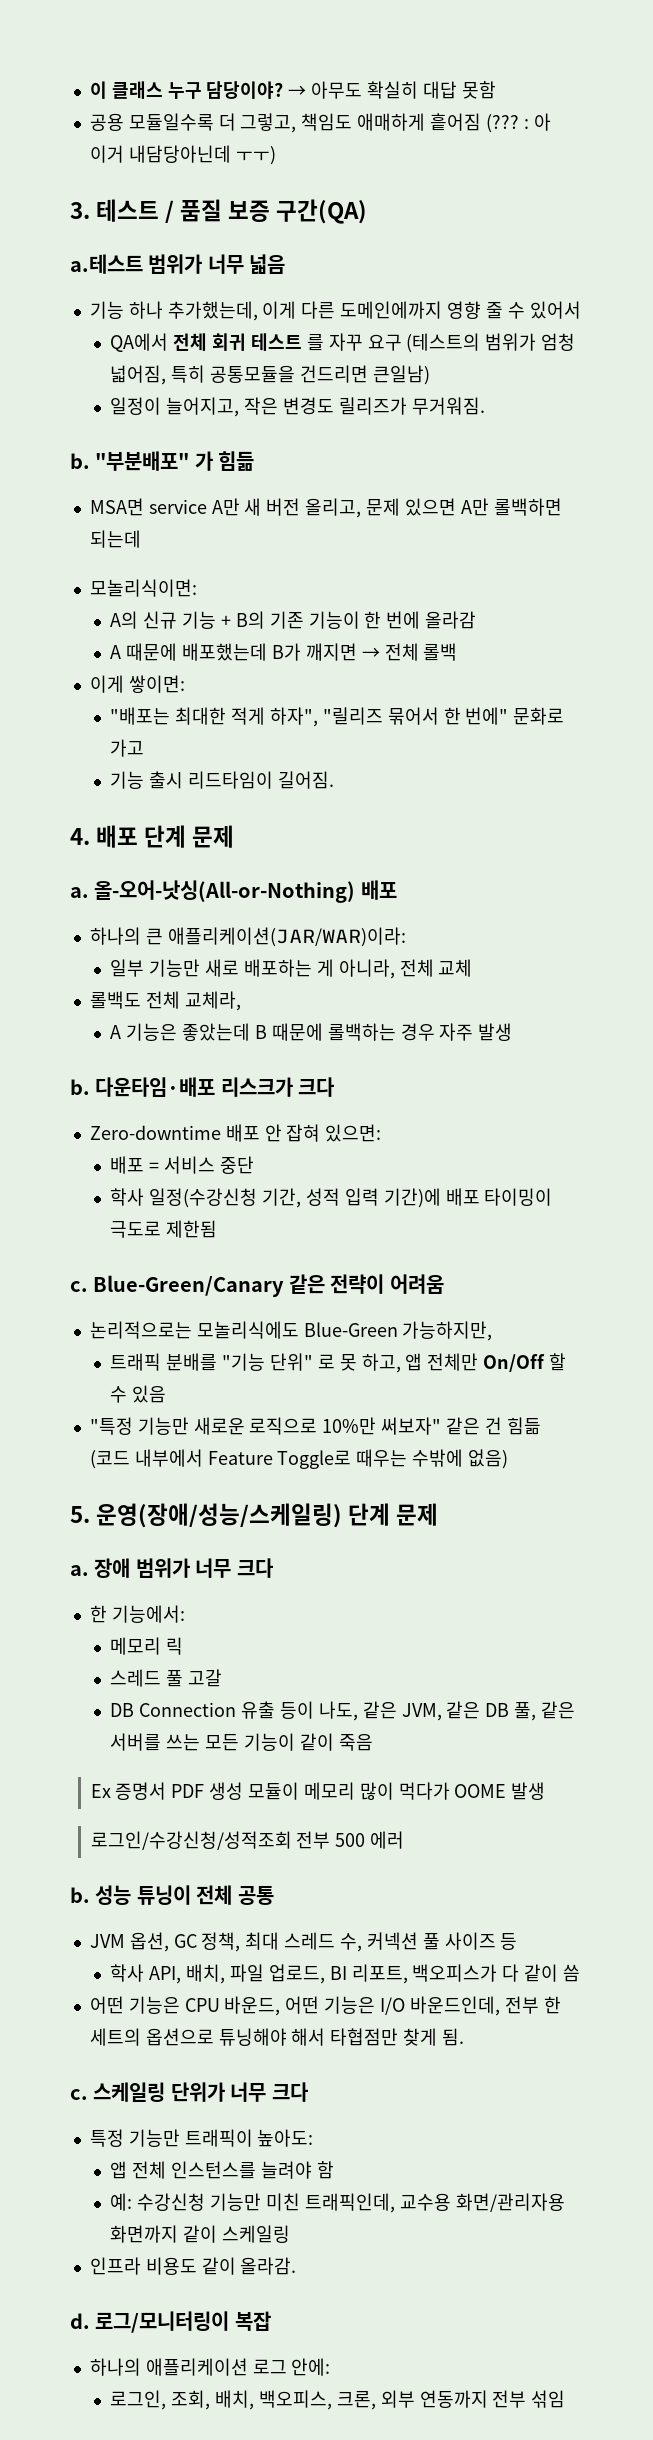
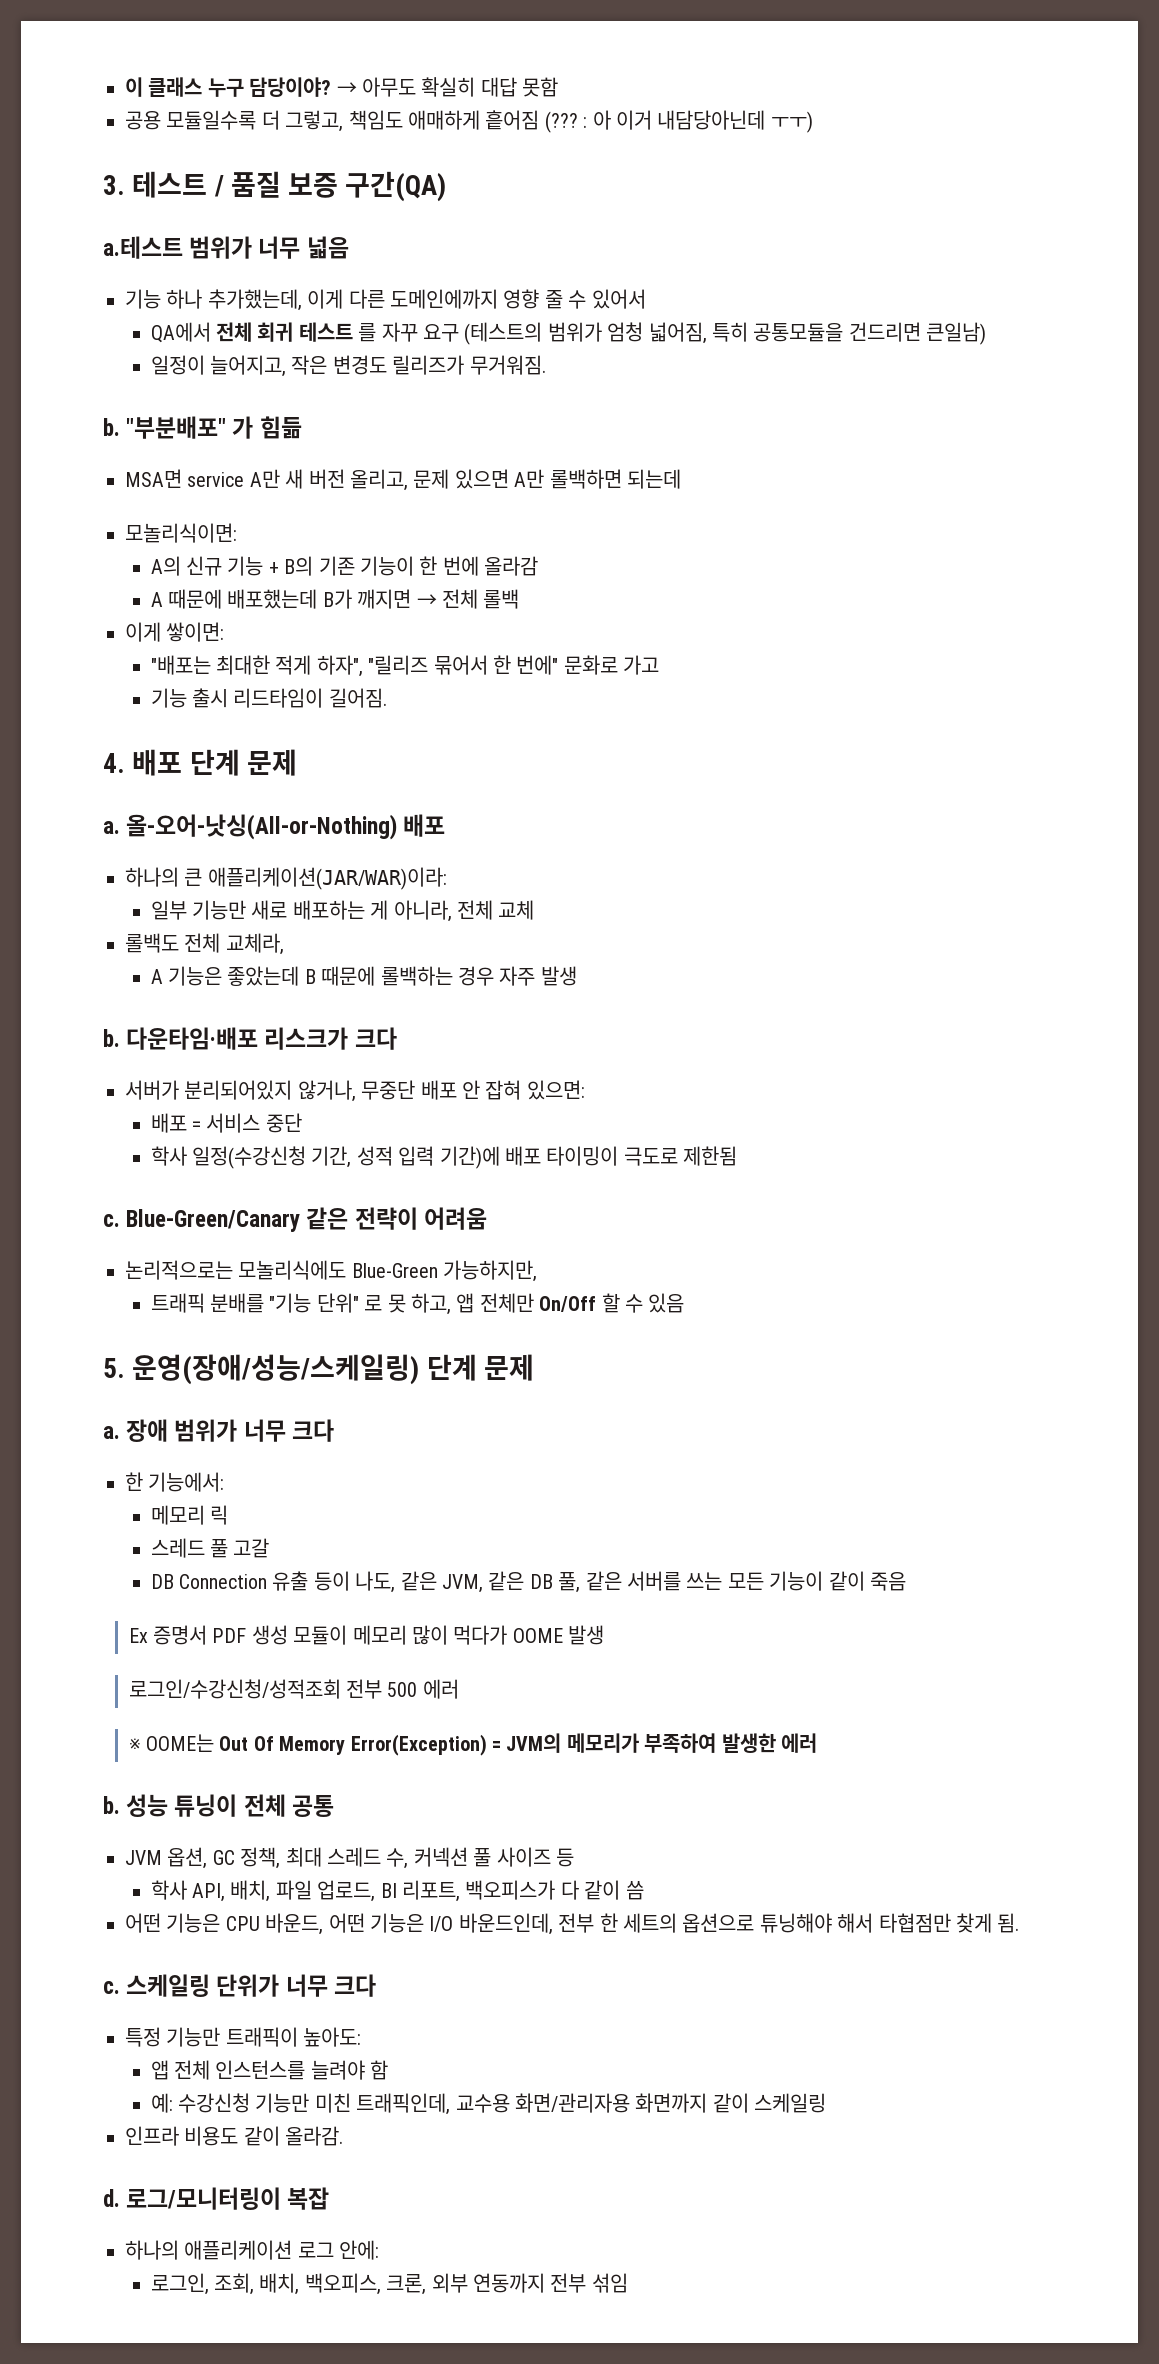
- Zero-downtime 배포 안 잡혀 있으면:
+ 서버가 분리되어있지 않거나, 무중단 배포 안 잡혀 있으면:
- "특정 기능만 새로운 로직으로 10%만 써보자" 같은 건 힘듦 (코드 내부에서 Feature Toggle로 때우는 수밖에 없음)
+ ※ OOME는 Out Of Memory Error(Exception) = JVM의 메모리가 부족하여 발생한 에러

